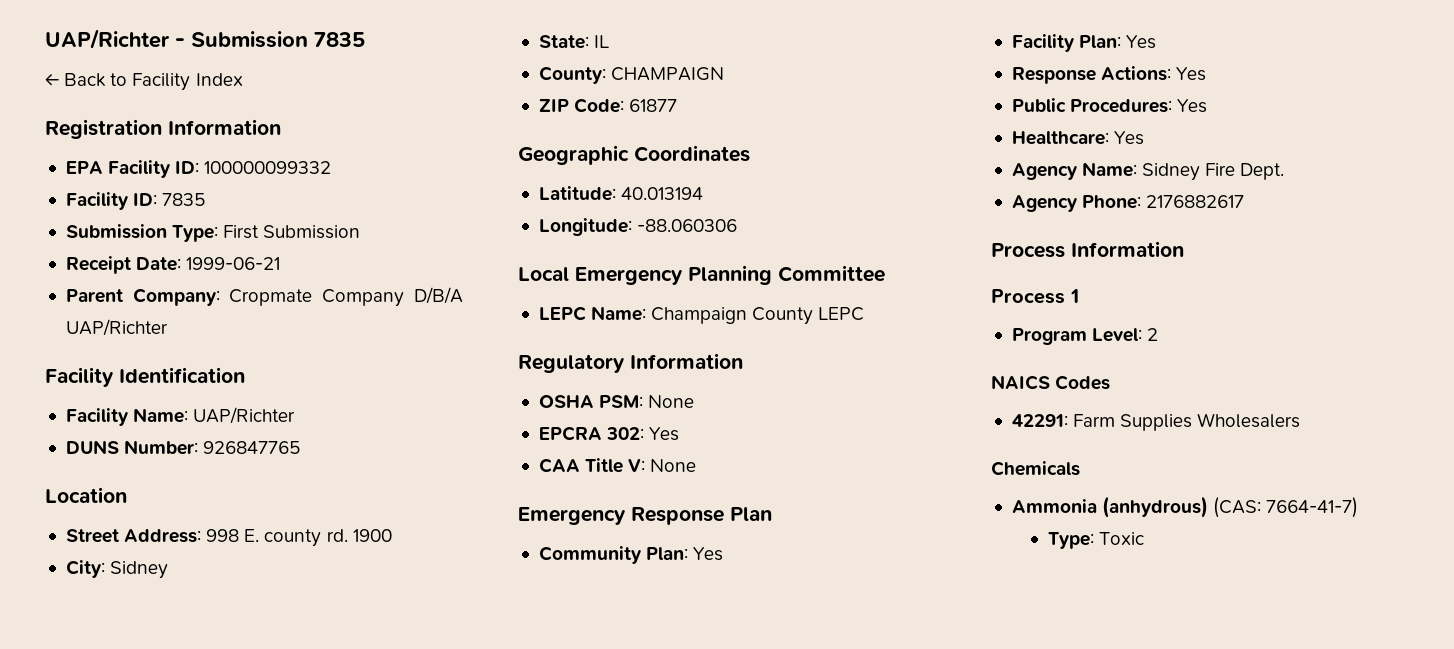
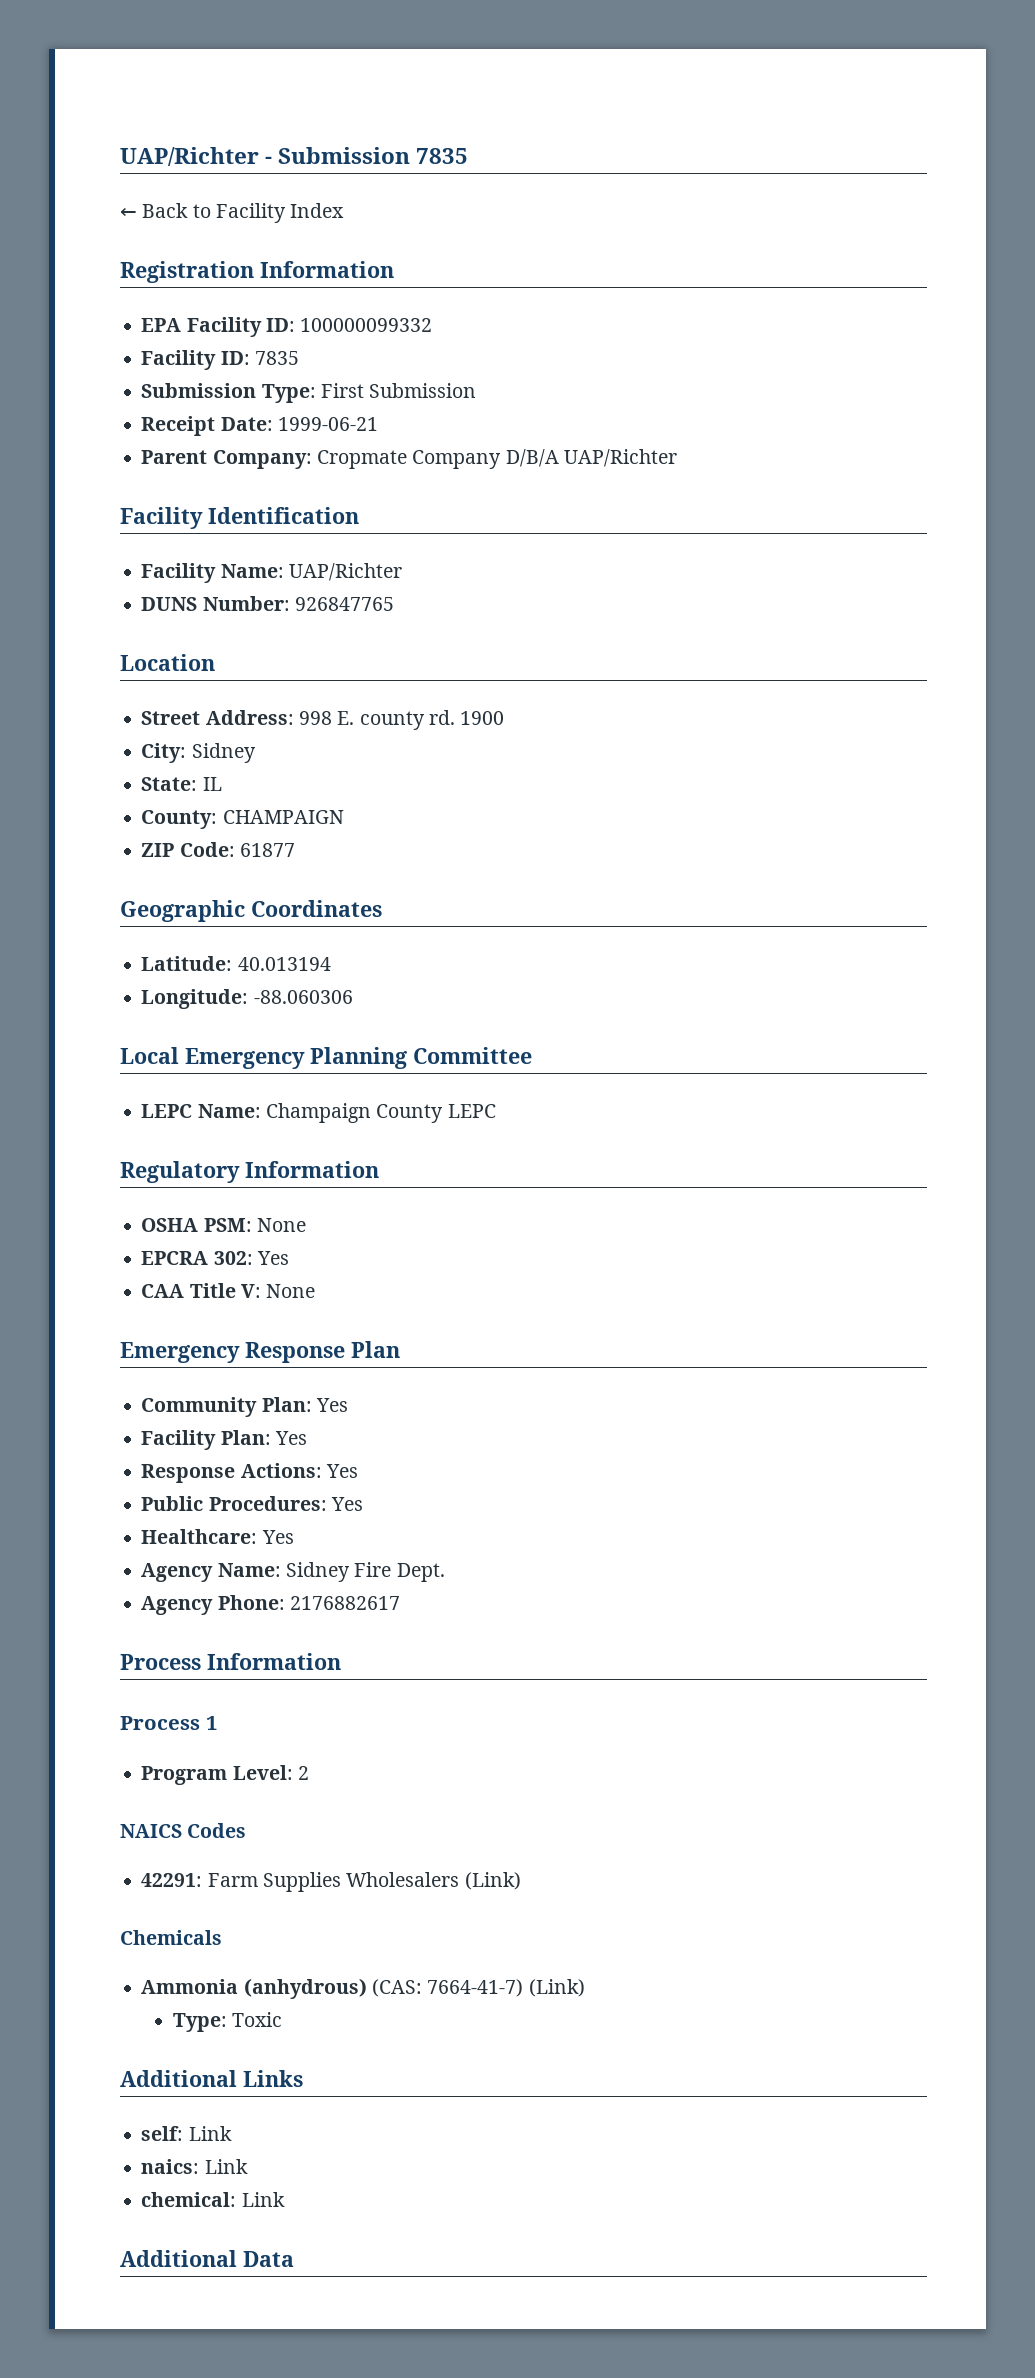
- 42291: Farm Supplies Wholesalers
+ 42291: Farm Supplies Wholesalers (Link)
- Ammonia (anhydrous) (CAS: 7664-41-7)
+ Ammonia (anhydrous) (CAS: 7664-41-7) (Link)
+ Additional Links
+ self: Link
+ naics: Link
+ chemical: Link
+ Additional Data

